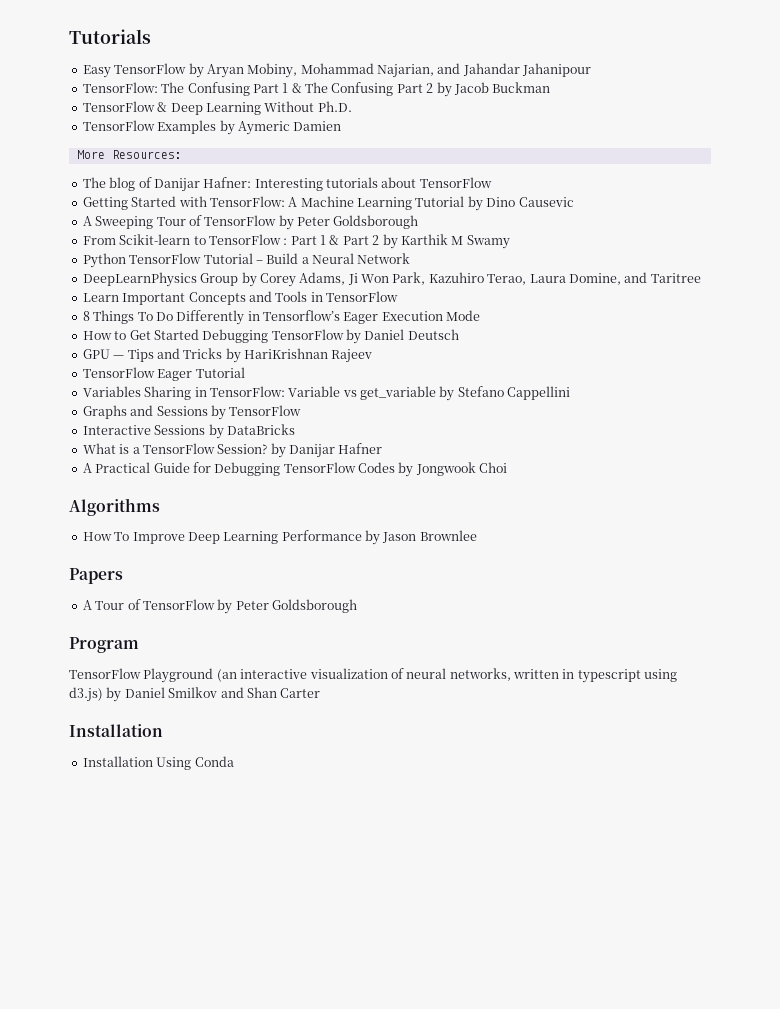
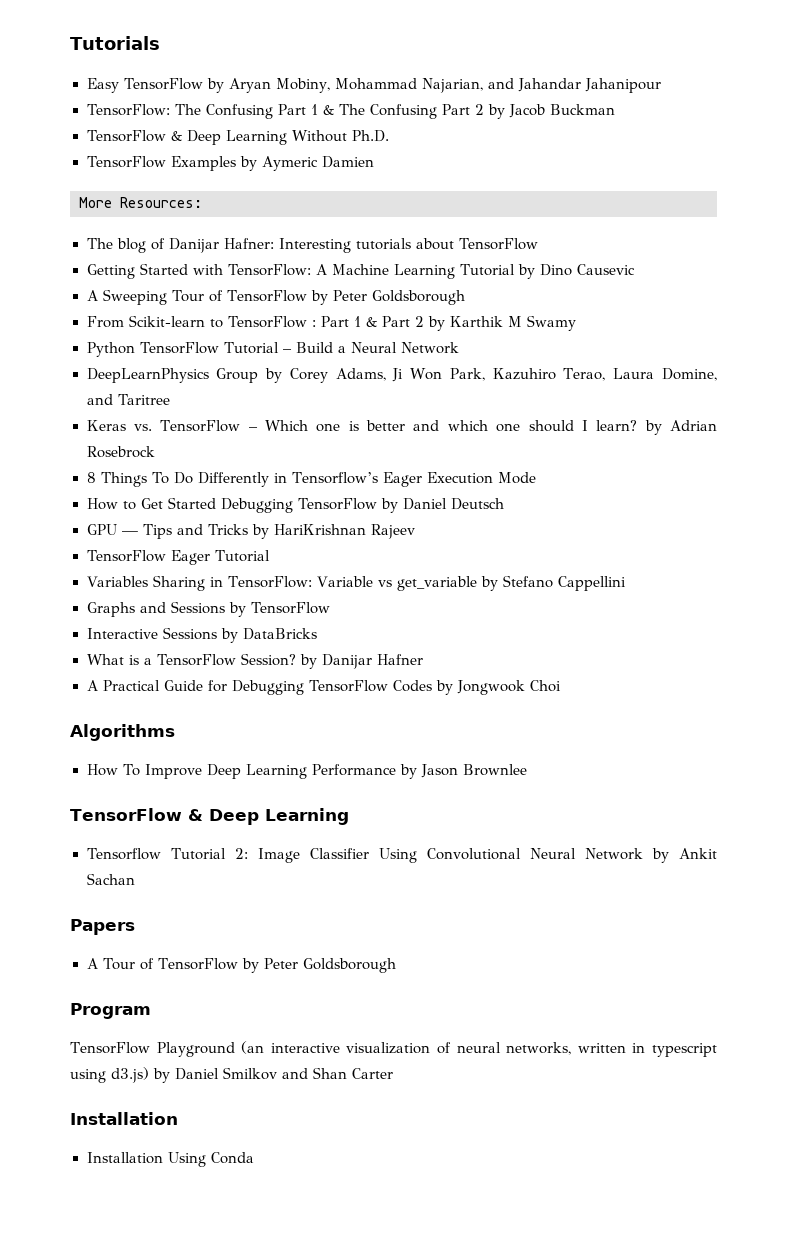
- Learn Important Concepts and Tools in TensorFlow
+ Keras vs. TensorFlow – Which one is better and which one should I learn? by Adrian Rosebrock
  How To Improve Deep Learning Performance by Jason Brownlee
+ TensorFlow & Deep Learning
+ Tensorflow Tutorial 2: Image Classifier Using Convolutional Neural Network by Ankit Sachan

